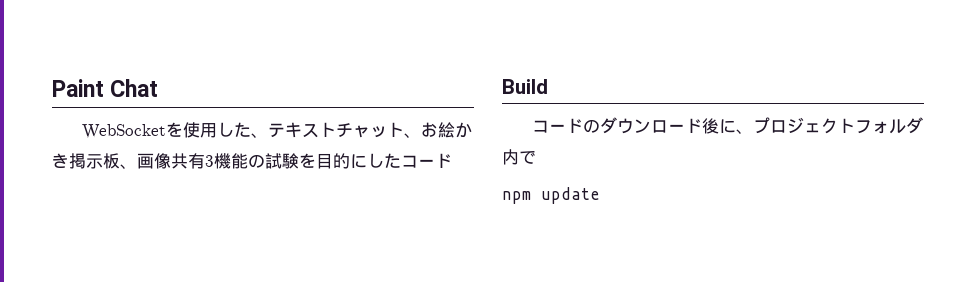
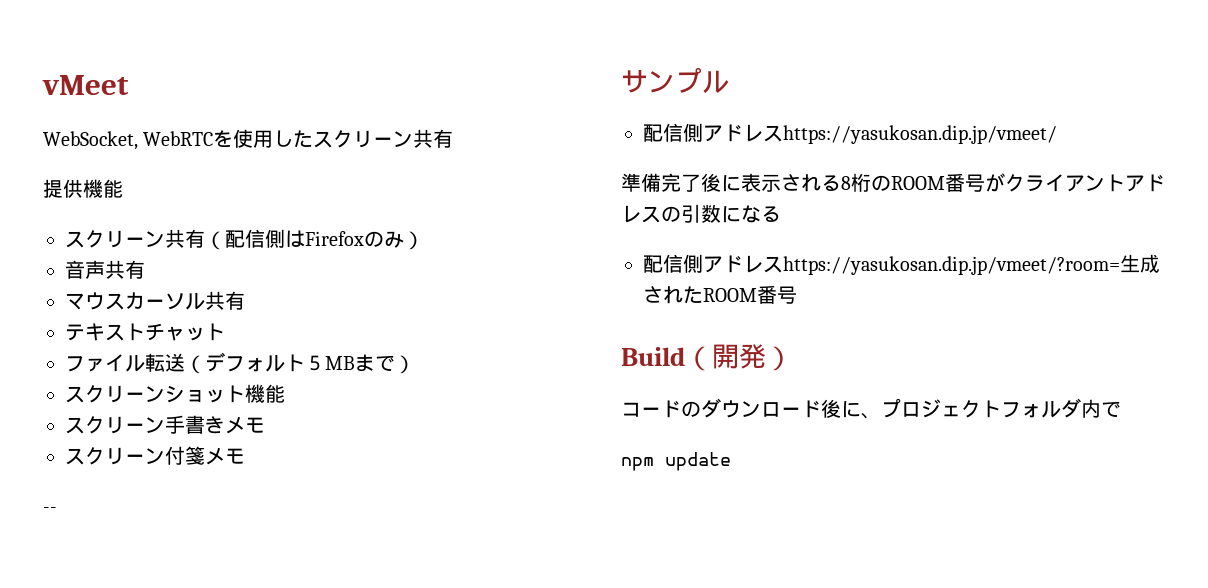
- Paint Chat
- WebSocketを使用した、テキストチャット、お絵かき掲示板、画像共有3機能の試験を目的にしたコード
+ vMeet
+ WebSocket, WebRTCを使用したスクリーン共有
+ 提供機能
+ スクリーン共有（配信側はFirefoxのみ）
+ 音声共有
+ マウスカーソル共有
+ テキストチャット
+ ファイル転送（デフォルト５MBまで）
+ スクリーンショット機能
+ スクリーン手書きメモ
+ スクリーン付箋メモ
+ --
+ サンプル
+ 配信側アドレスhttps://yasukosan.dip.jp/vmeet/
+ 準備完了後に表示される8桁のROOM番号がクライアントアドレスの引数になる
+ 配信側アドレスhttps://yasukosan.dip.jp/vmeet/?room=生成されたROOM番号
- Build
+ Build（開発）

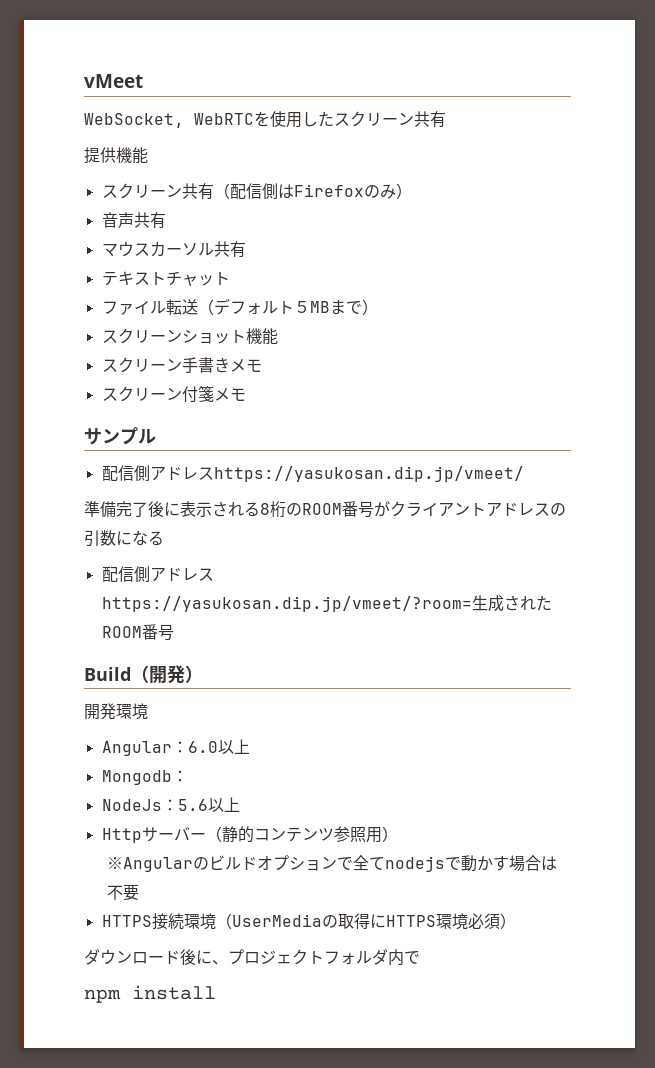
- --
- コードのダウンロード後に、プロジェクトフォルダ内で
+ 開発環境
+ Angular：6.0以上
+ Mongodb：
+ NodeJs：5.6以上
+ Httpサーバー（静的コンテンツ参照用）
+ ※Angularのビルドオプションで全てnodejsで動かす場合は不要
+ HTTPS接続環境（UserMediaの取得にHTTPS環境必須）
+ ダウンロード後に、プロジェクトフォルダ内で
- npm update
+ npm install

